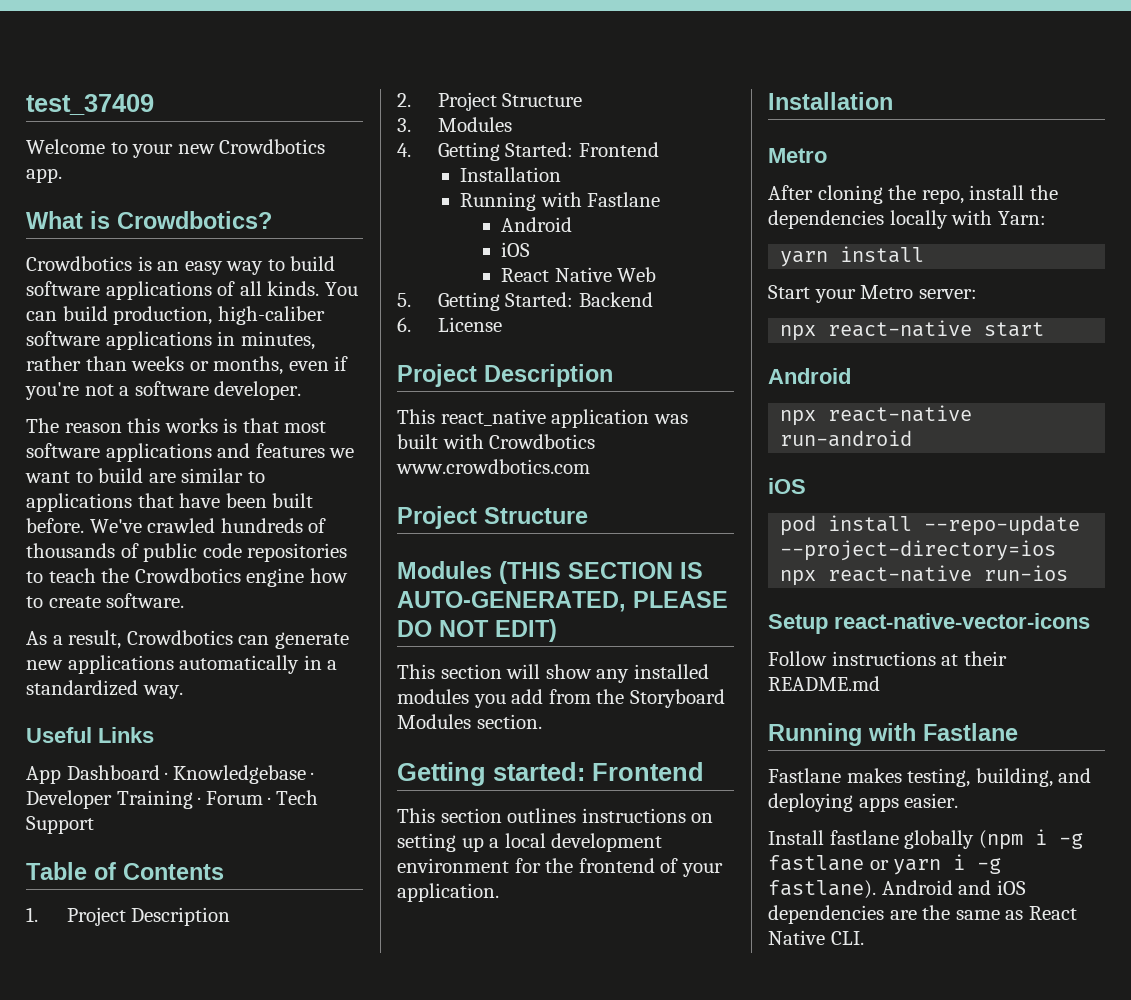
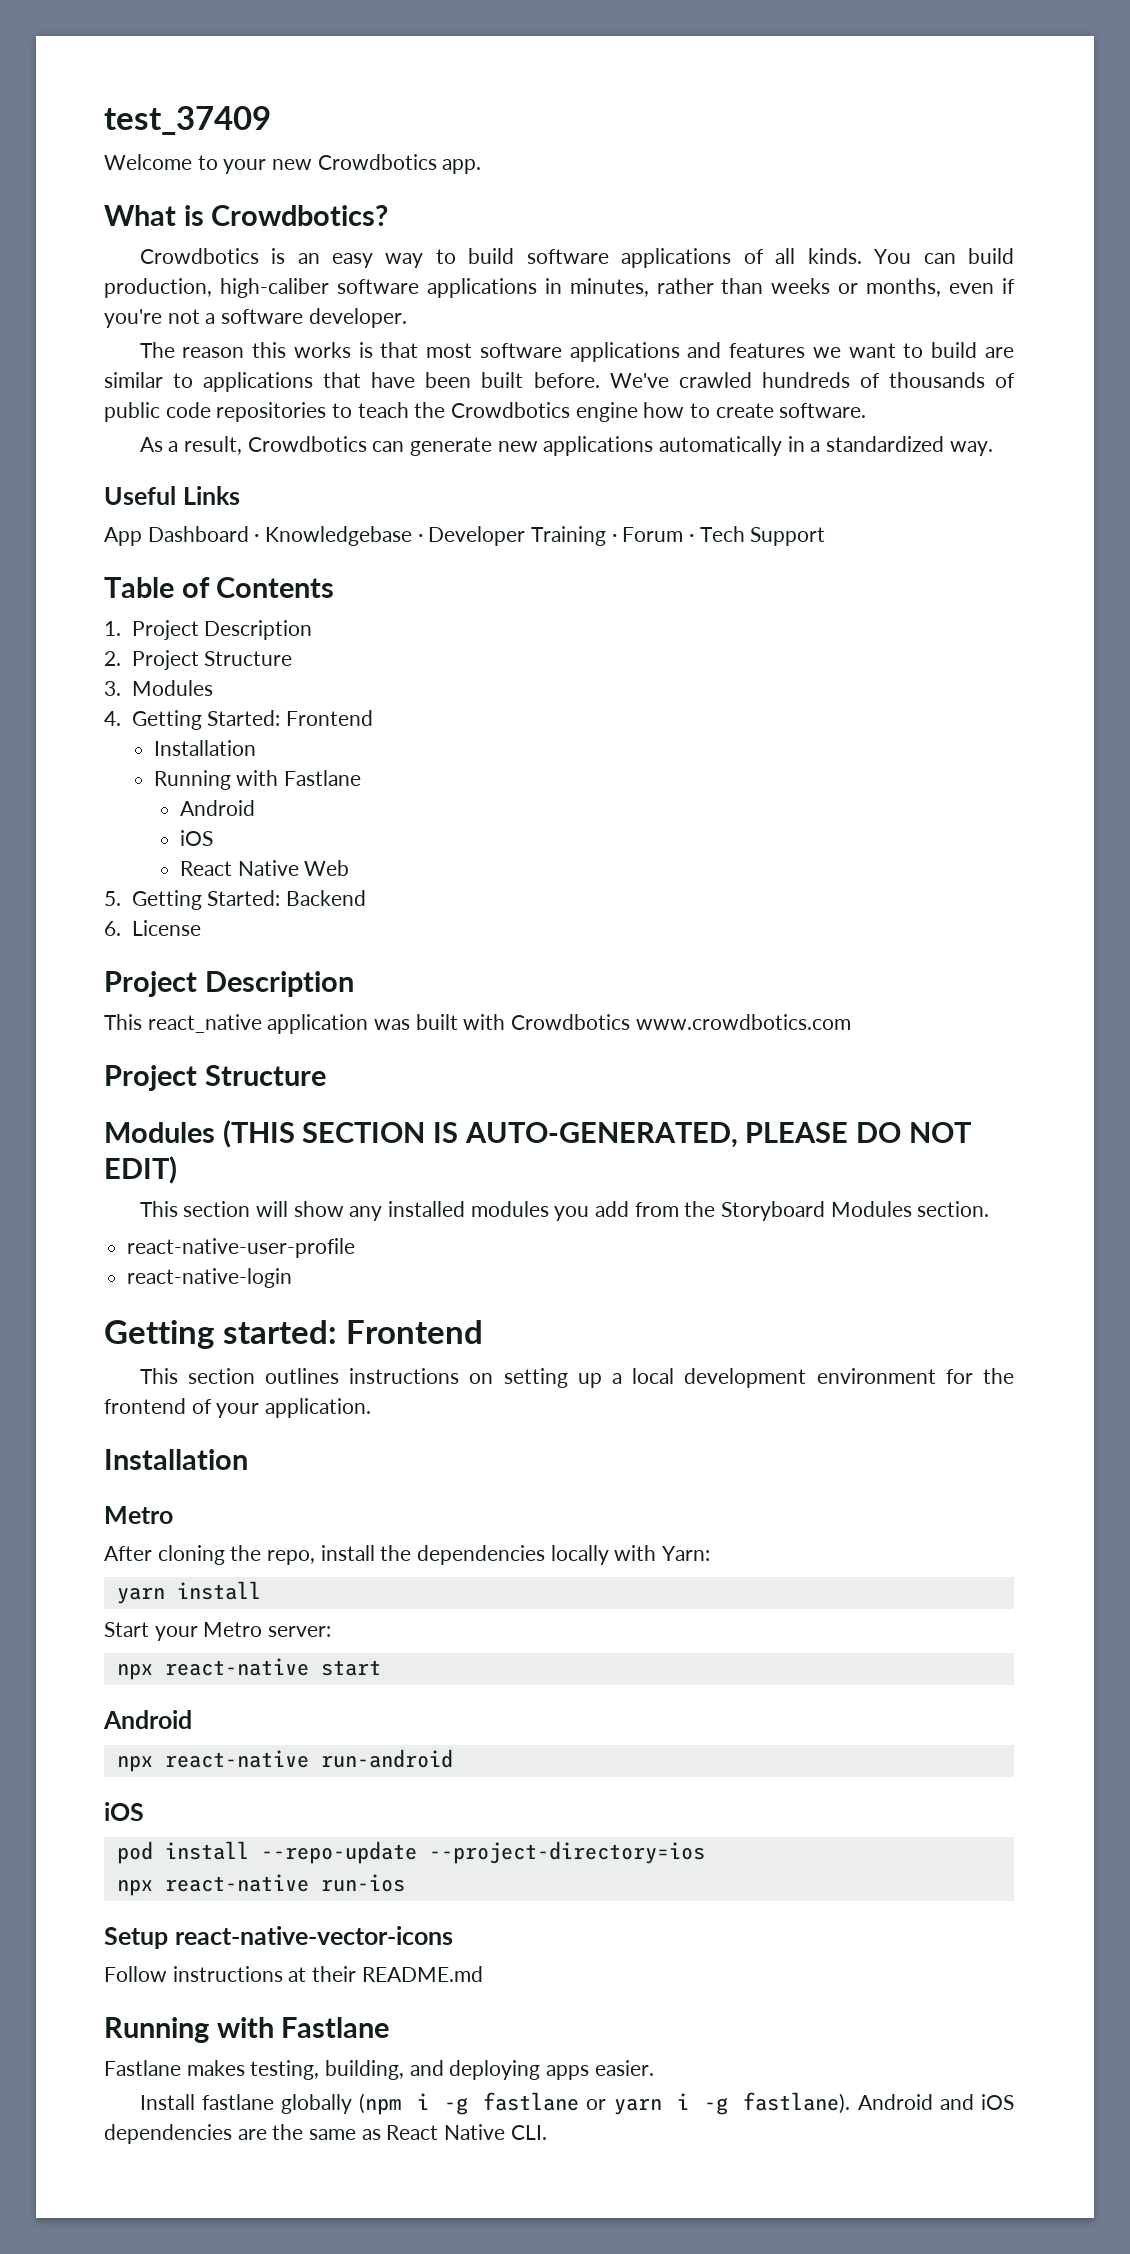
+ react-native-user-profile
+ react-native-login

